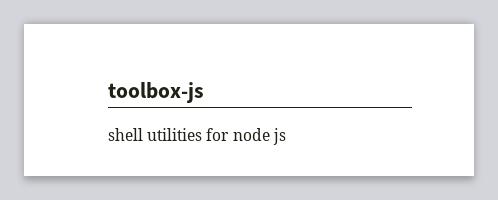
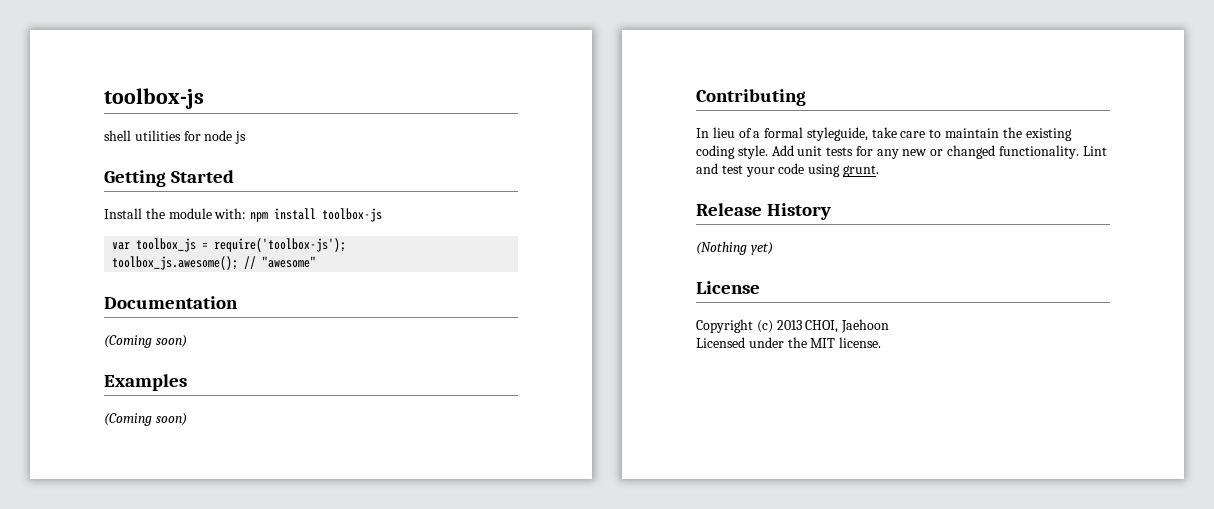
+ Getting Started
+ Install the module with: npm install toolbox-js
+ var toolbox_js = require('toolbox-js');
+ toolbox_js.awesome(); // "awesome"
+ Documentation
+ (Coming soon)
+ Examples
+ (Coming soon)
+ Contributing
+ In lieu of a formal styleguide, take care to maintain the existing coding style. Add unit tests for any new or changed functionality. Lint and test your code using grunt.
+ Release History
+ (Nothing yet)
+ License
+ Copyright (c) 2013 CHOI, Jaehoon
+ Licensed under the MIT license.

